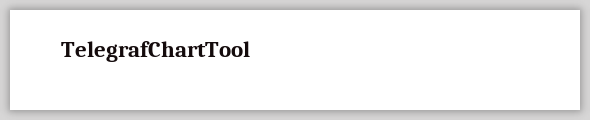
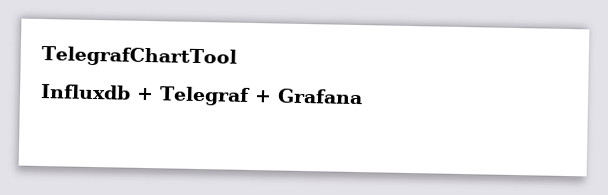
+ Influxdb + Telegraf + Grafana

